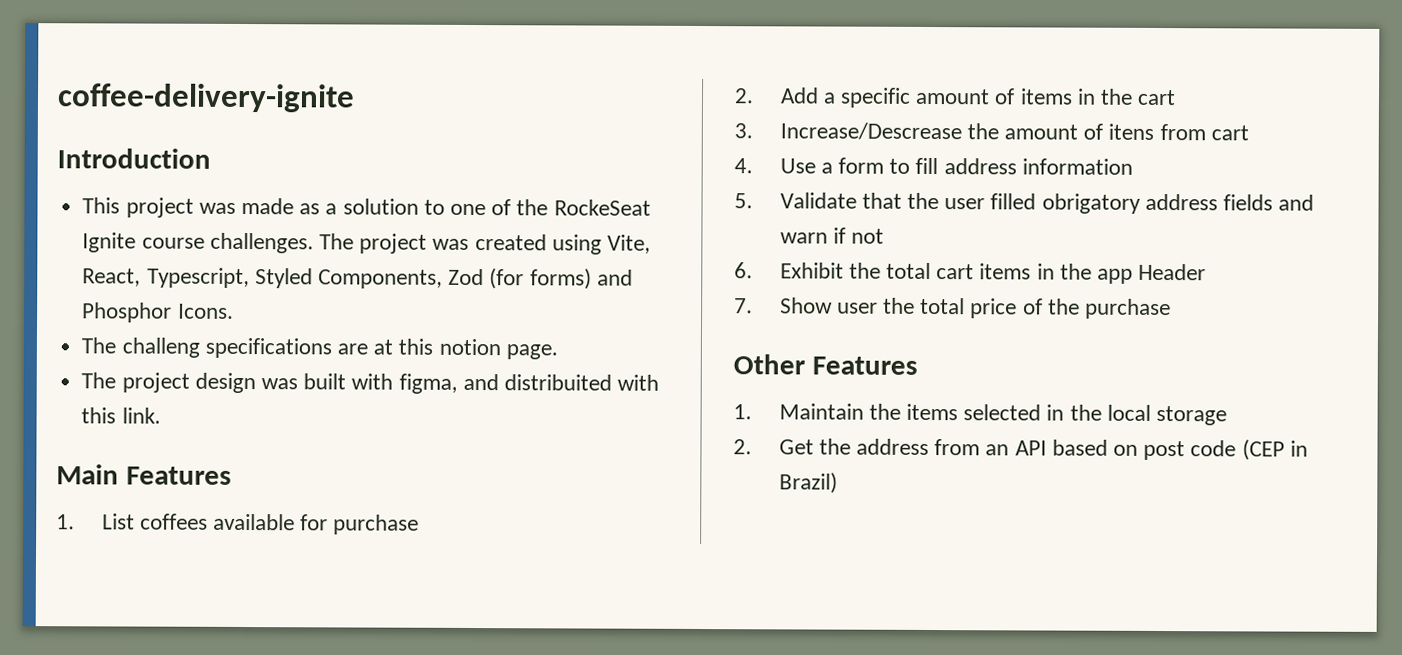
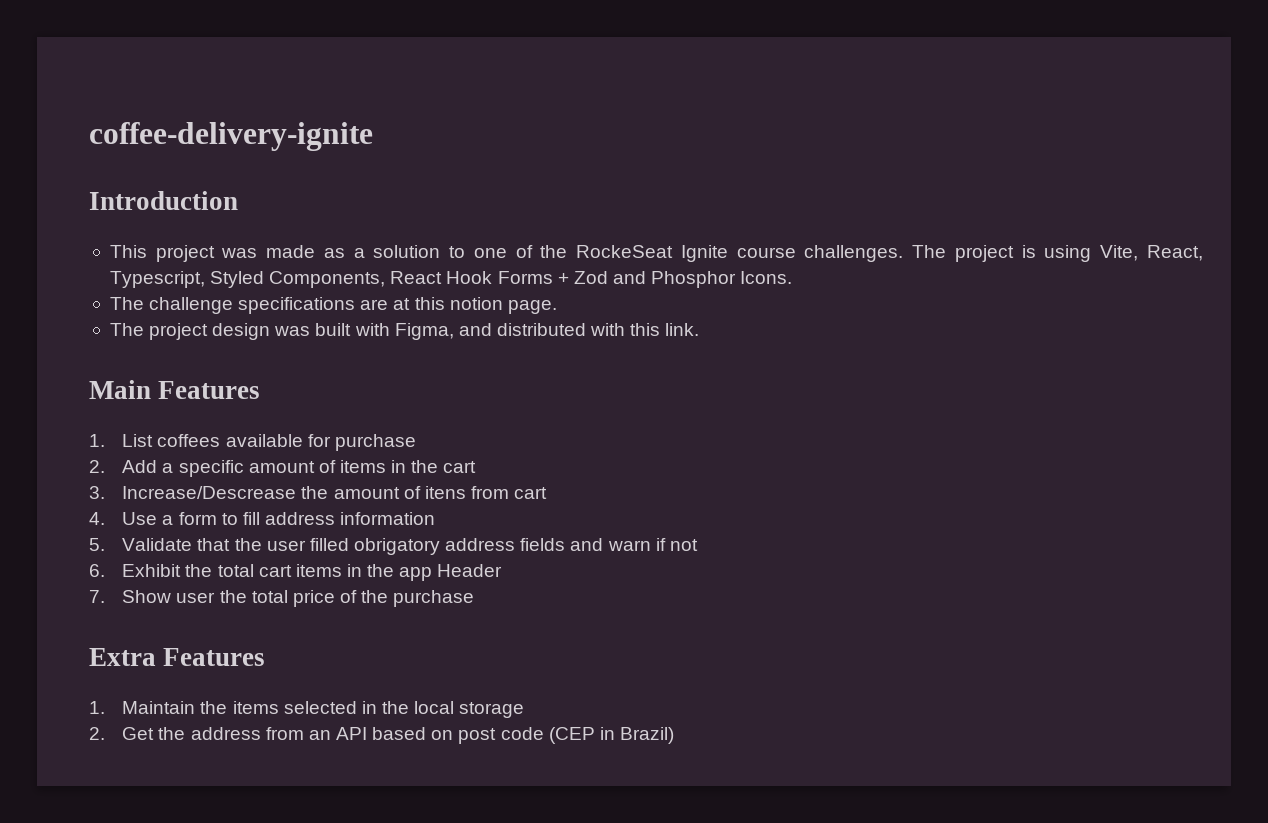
- The project was created using Vite, React, Typescript, Styled Components, Zod (for forms) and Phosphor Icons.
+ The project is using Vite, React, Typescript, Styled Components, React Hook Forms + Zod and Phosphor Icons.
- The challeng specifications are at this notion page.
+ The challenge specifications are at this notion page.
- The project design was built with figma, and distribuited with this link.
+ The project design was built with Figma, and distributed with this link.
- Other Features
+ Extra Features

